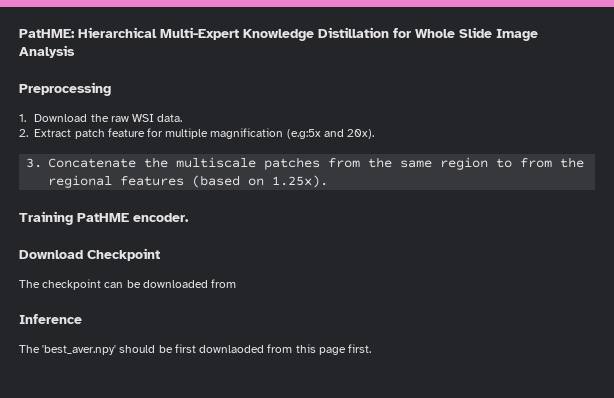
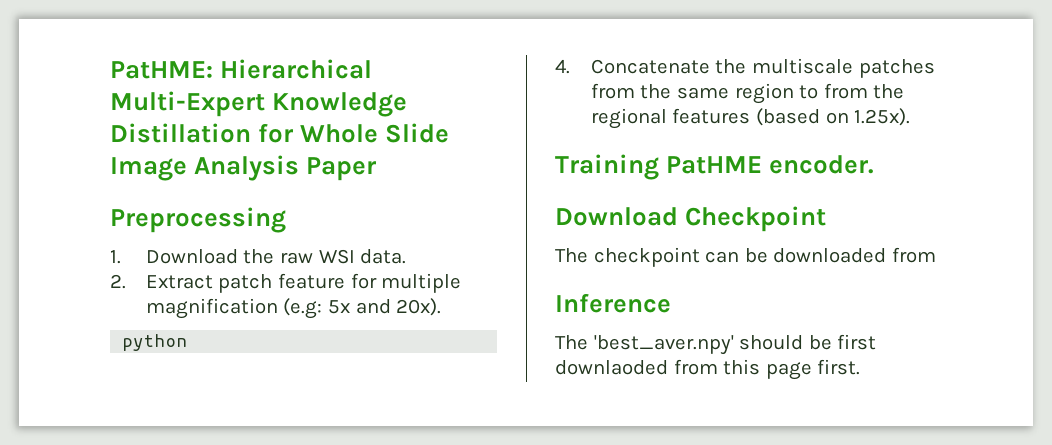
- PatHME: Hierarchical Multi-Expert Knowledge Distillation for Whole Slide Image Analysis
+ PatHME: Hierarchical Multi-Expert Knowledge Distillation for Whole Slide Image Analysis Paper
- 2. Extract patch feature for multiple magnification (e.g:5x and 20x).
+ 2. Extract patch feature for multiple magnification (e.g: 5x and 20x).
- 3. Concatenate the multiscale patches from the same region to from the regional features (based on 1.25x).
+ python
+ 4. Concatenate the multiscale patches from the same region to from the regional features (based on 1.25x).

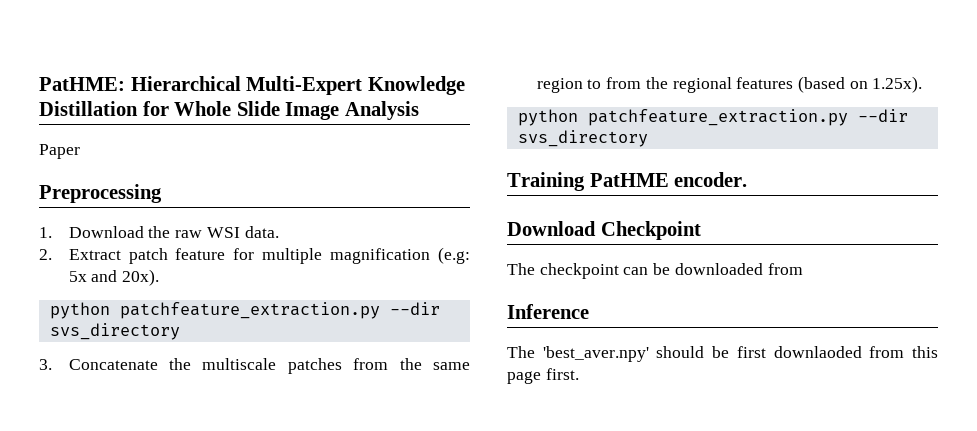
- PatHME: Hierarchical Multi-Expert Knowledge Distillation for Whole Slide Image Analysis Paper
+ PatHME: Hierarchical Multi-Expert Knowledge Distillation for Whole Slide Image Analysis
+ Paper
  2. Extract patch feature for multiple magnification (e.g: 5x and 20x).
- python
- 4. Concatenate the multiscale patches from the same region to from the regional features (based on 1.25x).
+ python patchfeature_extraction.py --dir svs_directory
+ 3. Concatenate the multiscale patches from the same region to from the regional features (based on 1.25x).
+ python patchfeature_extraction.py --dir svs_directory

